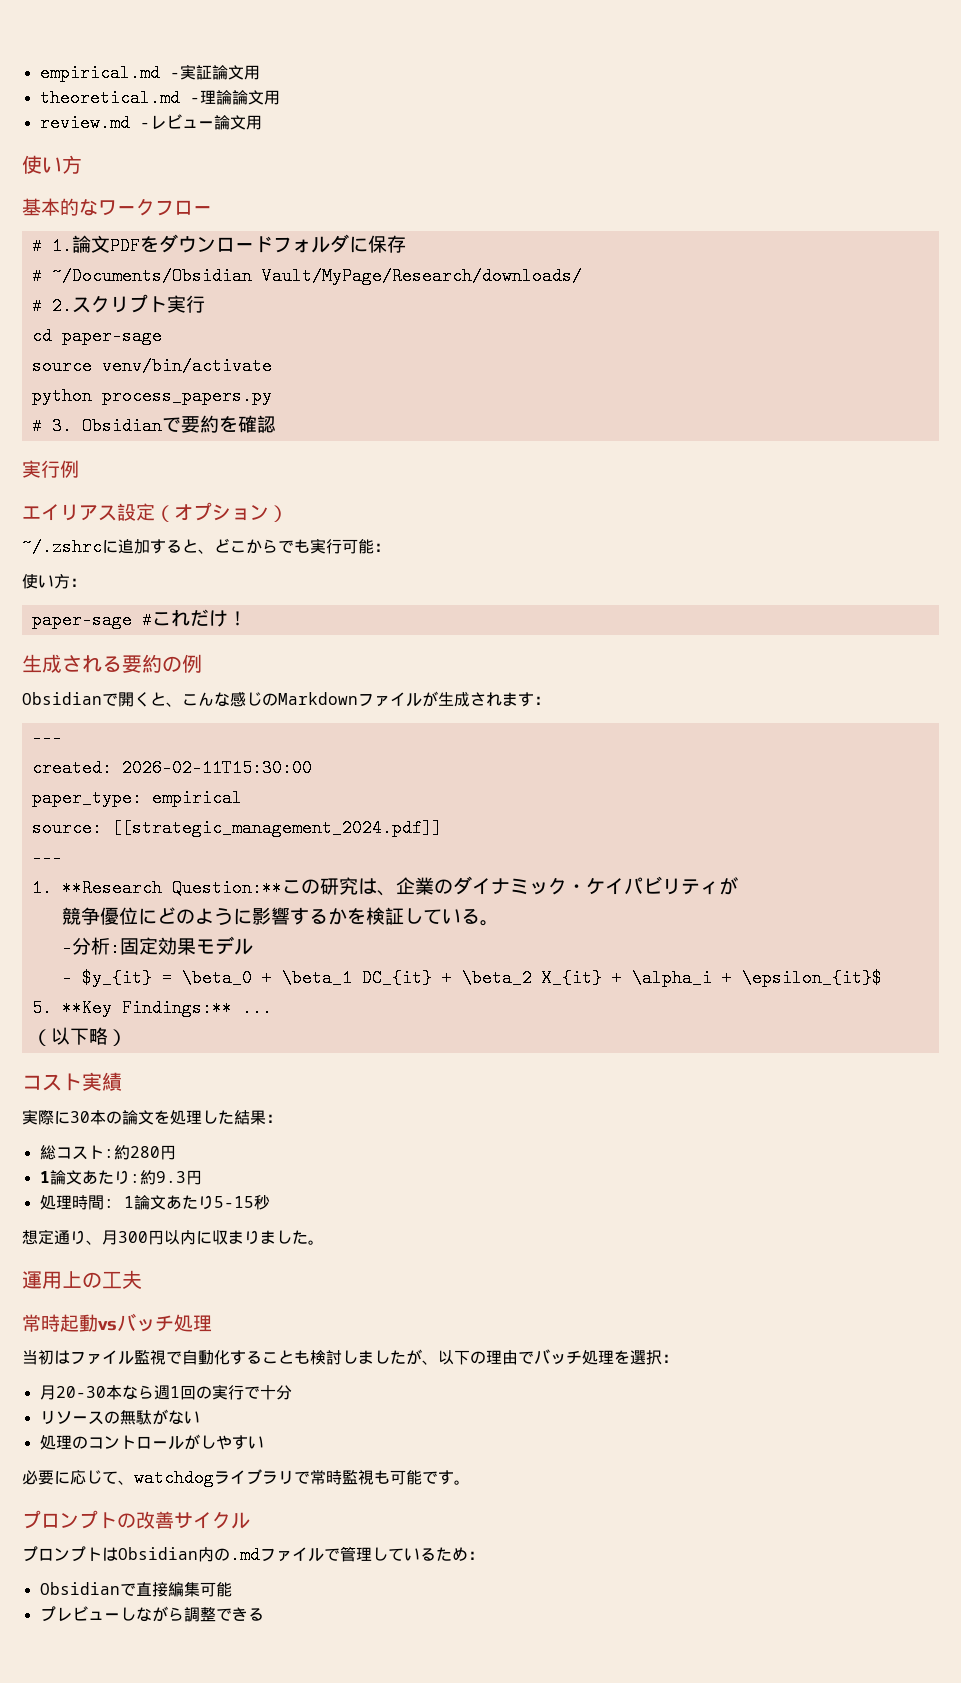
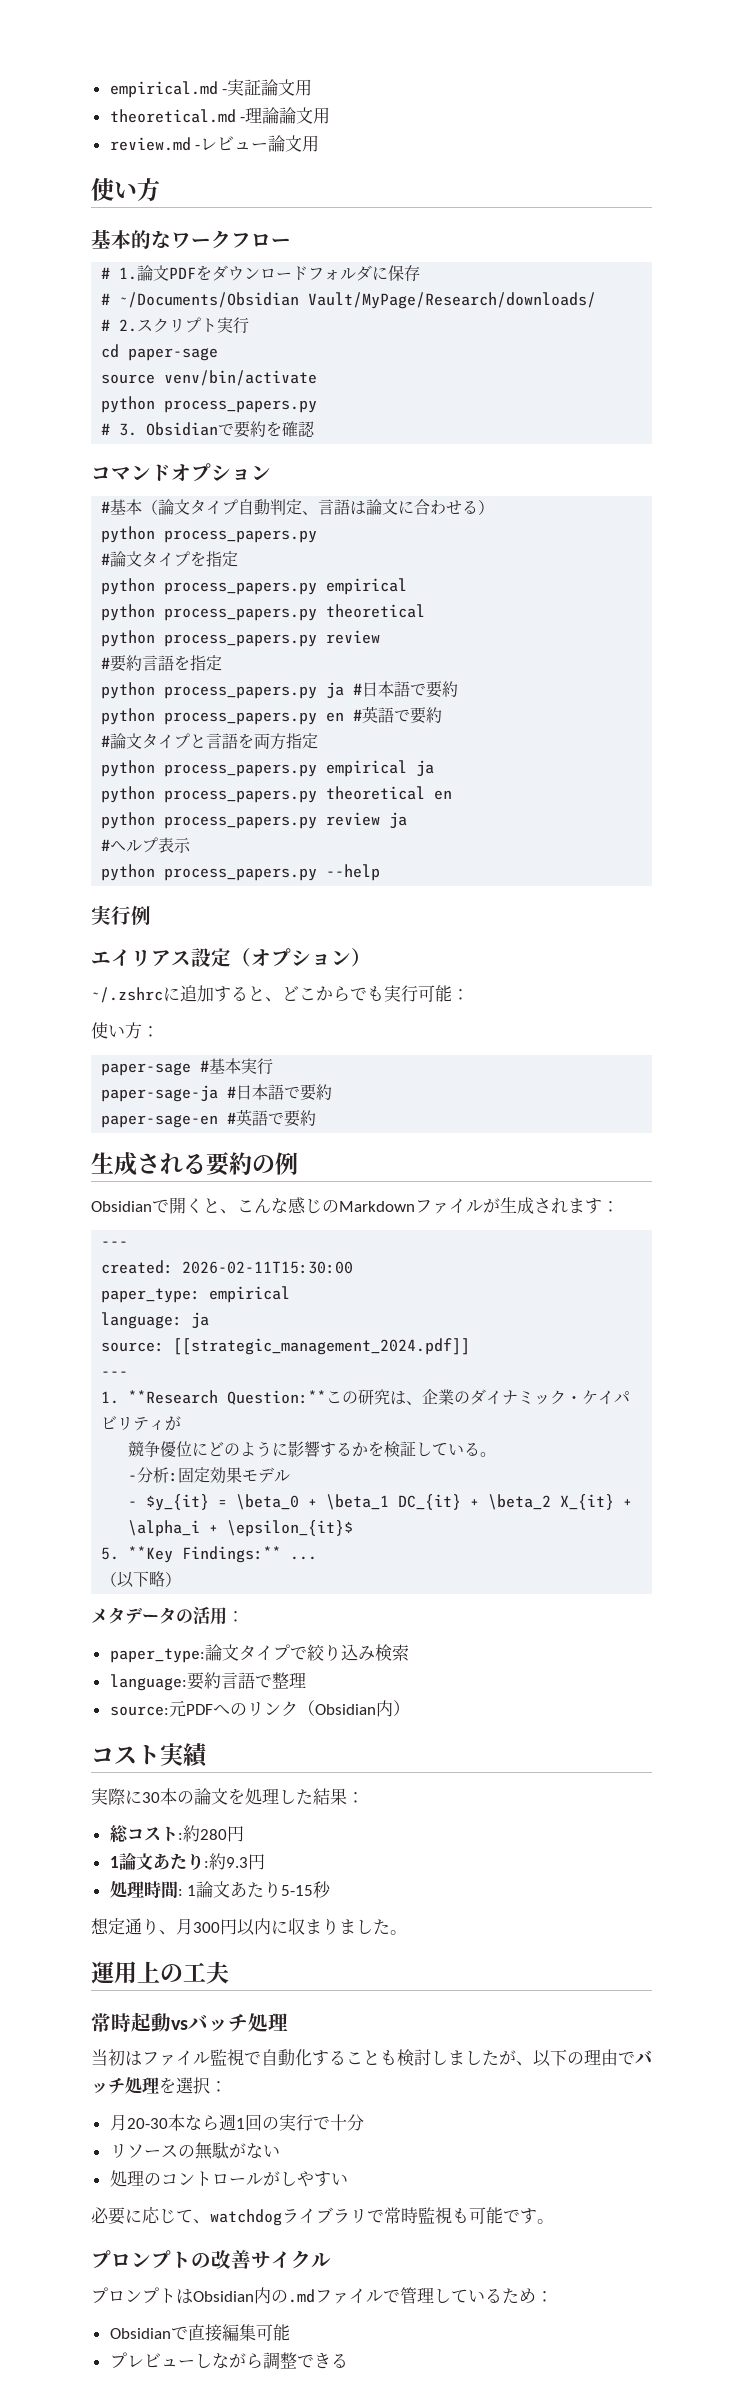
+ コマンドオプション
+ #基本（論文タイプ自動判定、言語は論文に合わせる）
+ python process_papers.py
+ #論文タイプを指定
+ python process_papers.py empirical
+ python process_papers.py theoretical
+ python process_papers.py review
+ #要約言語を指定
+ python process_papers.py ja #日本語で要約
+ python process_papers.py en #英語で要約
+ #論文タイプと言語を両方指定
+ python process_papers.py empirical ja
+ python process_papers.py theoretical en
+ python process_papers.py review ja
+ #ヘルプ表示
+ python process_papers.py --help
- paper-sage #これだけ！
+ paper-sage #基本実行
+ paper-sage-ja #日本語で要約
+ paper-sage-en #英語で要約
+ language: ja
+ メタデータの活用：
+ paper_type:論文タイプで絞り込み検索
+ language:要約言語で整理
+ source:元PDFへのリンク（Obsidian内）

